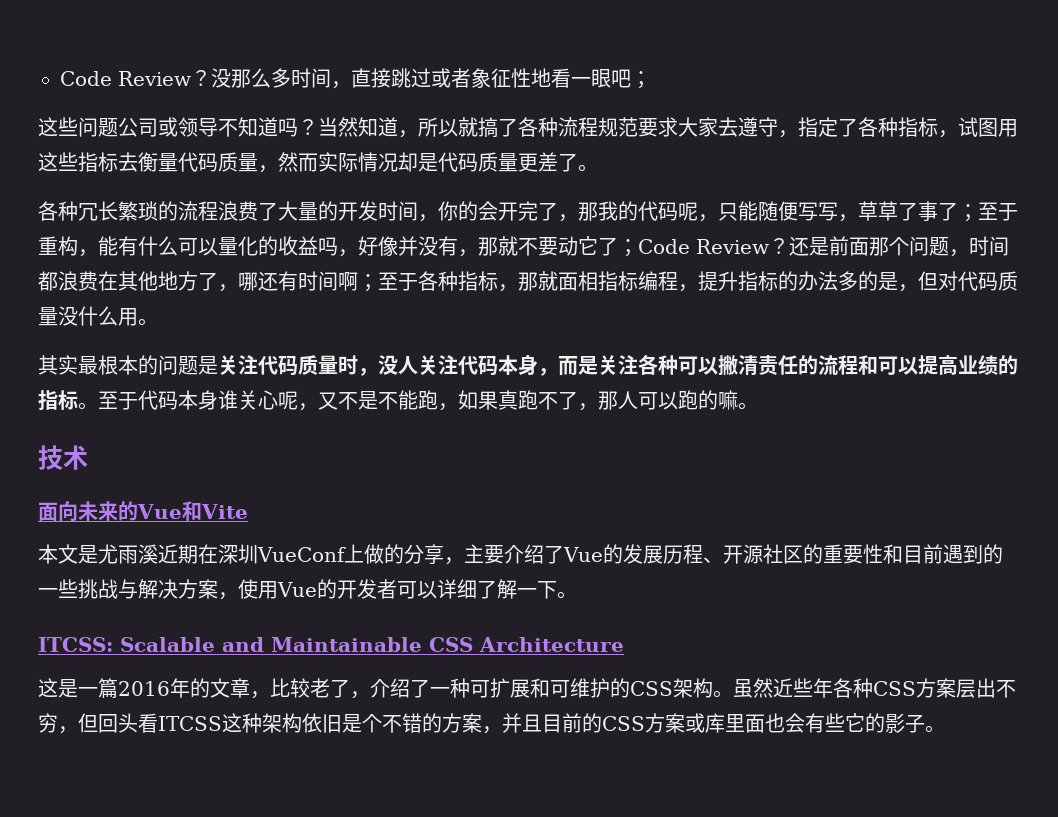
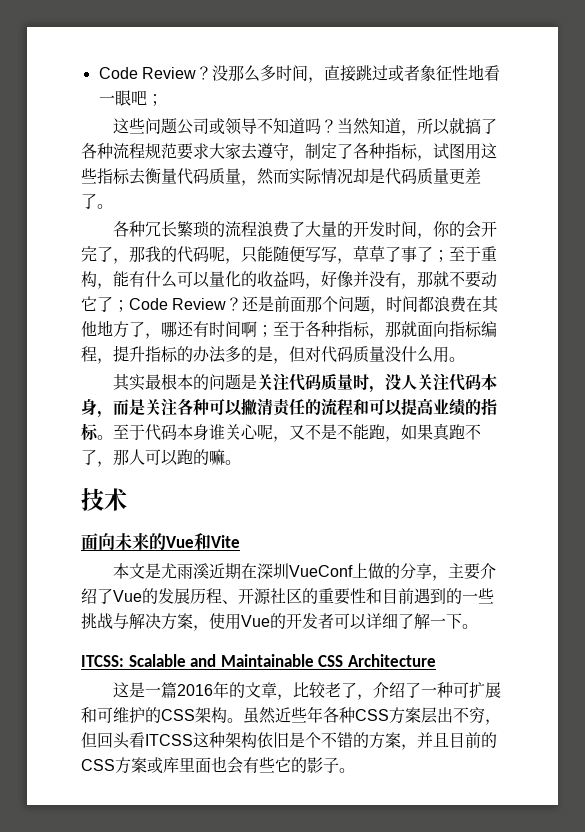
- 当然知道，所以就搞了各种流程规范要求大家去遵守，指定了各种指标，试图用这些指标去衡量代码质量，然而实际情况却是代码质量更差了。
+ 当然知道，所以就搞了各种流程规范要求大家去遵守，制定了各种指标，试图用这些指标去衡量代码质量，然而实际情况却是代码质量更差了。
- 还是前面那个问题，时间都浪费在其他地方了，哪还有时间啊；至于各种指标，那就面相指标编程，提升指标的办法多的是，但对代码质量没什么用。
+ 还是前面那个问题，时间都浪费在其他地方了，哪还有时间啊；至于各种指标，那就面向指标编程，提升指标的办法多的是，但对代码质量没什么用。

